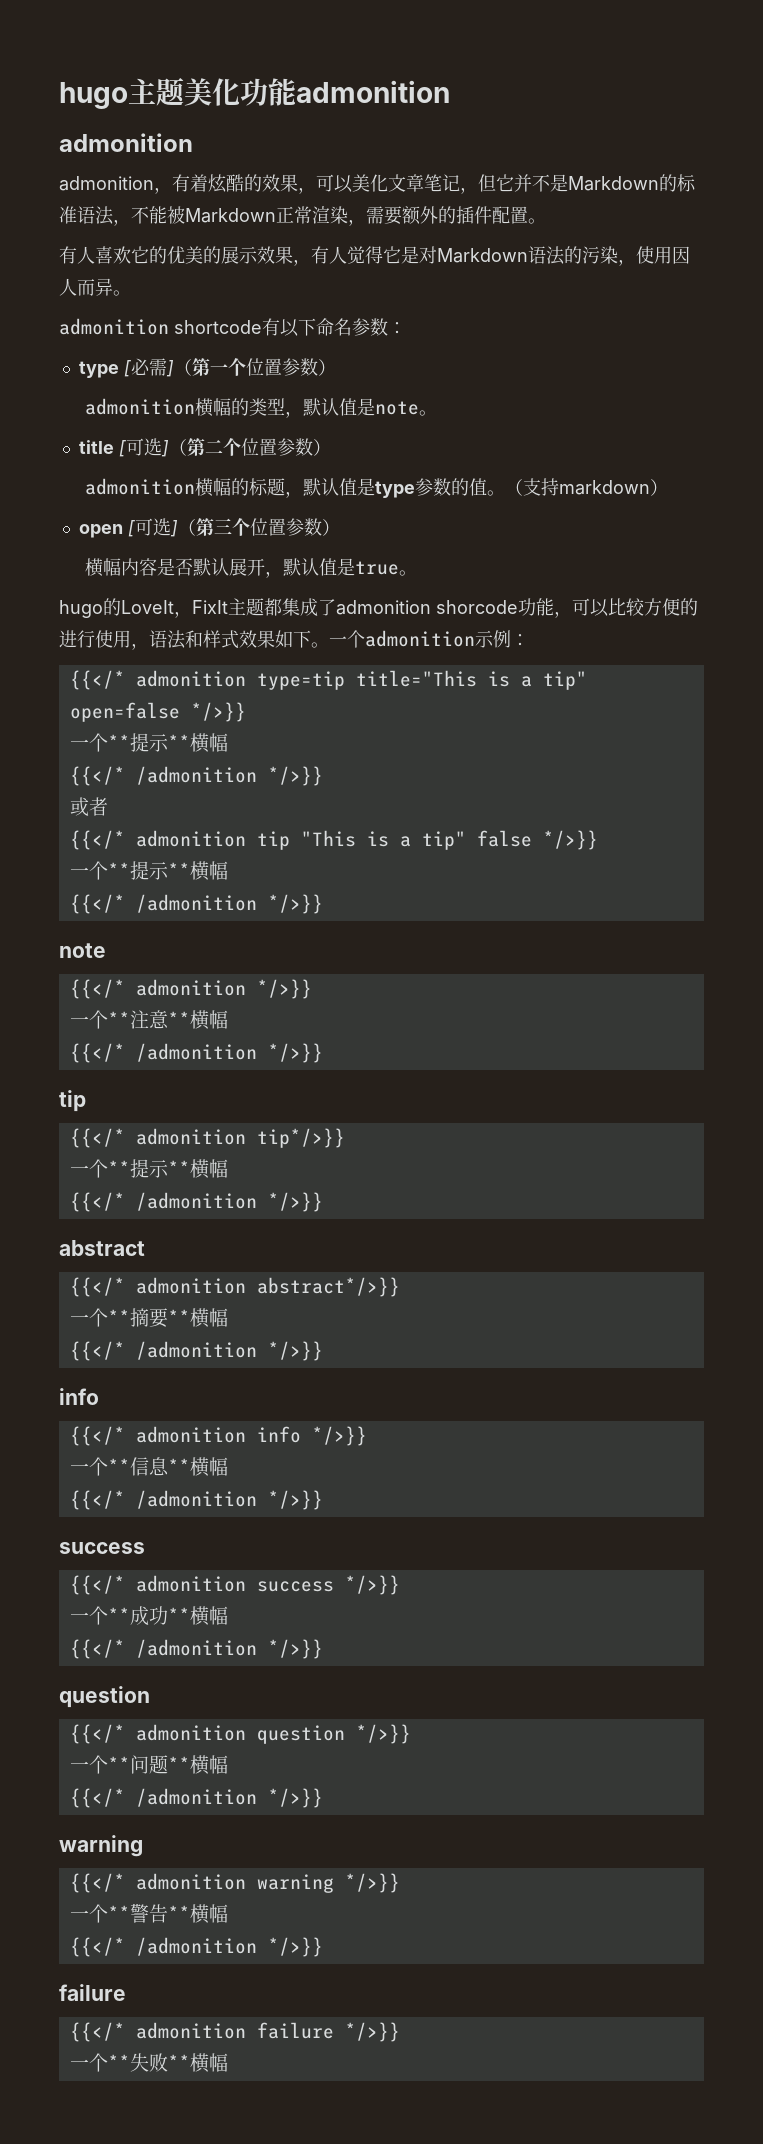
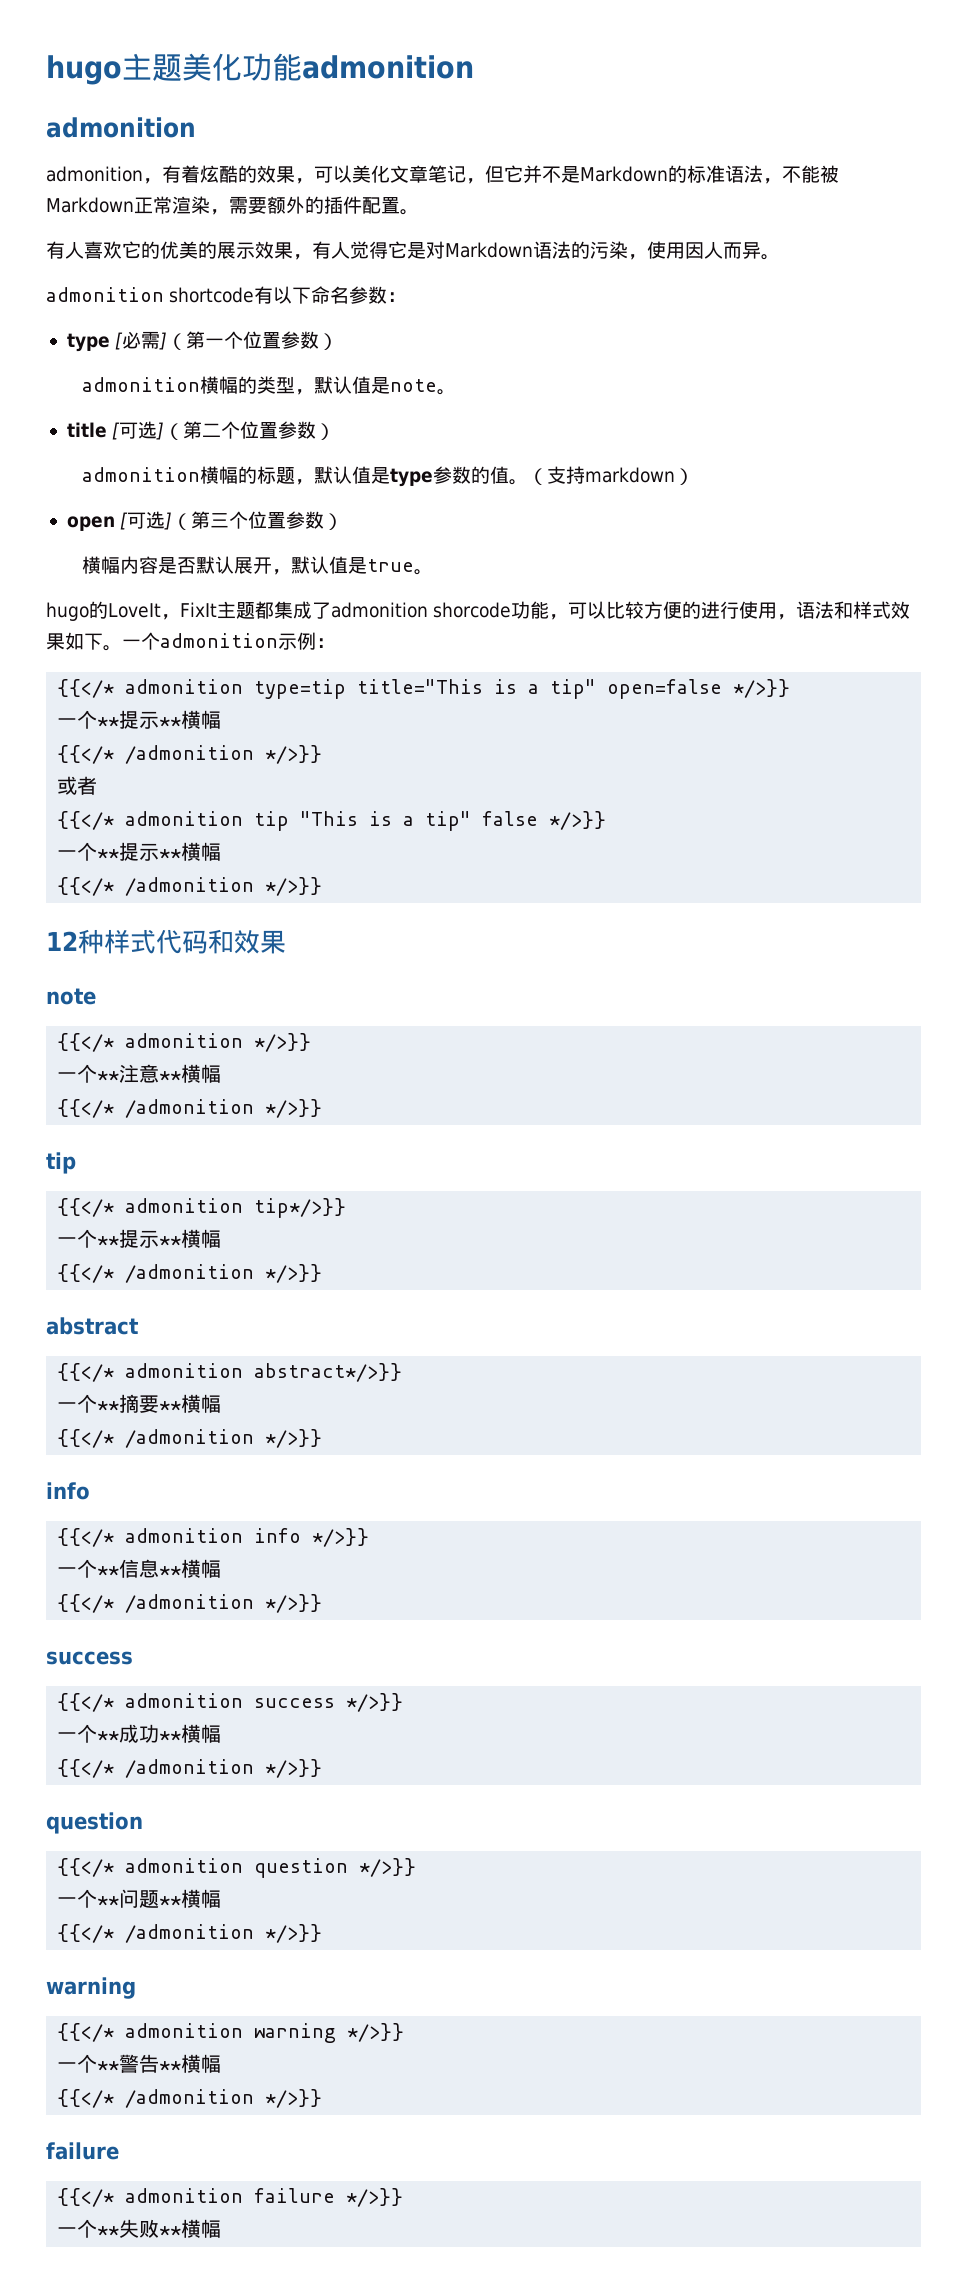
+ 12种样式代码和效果

